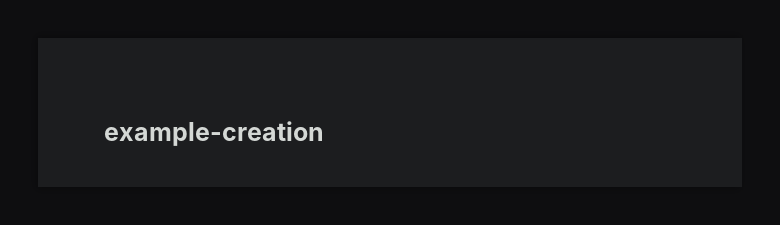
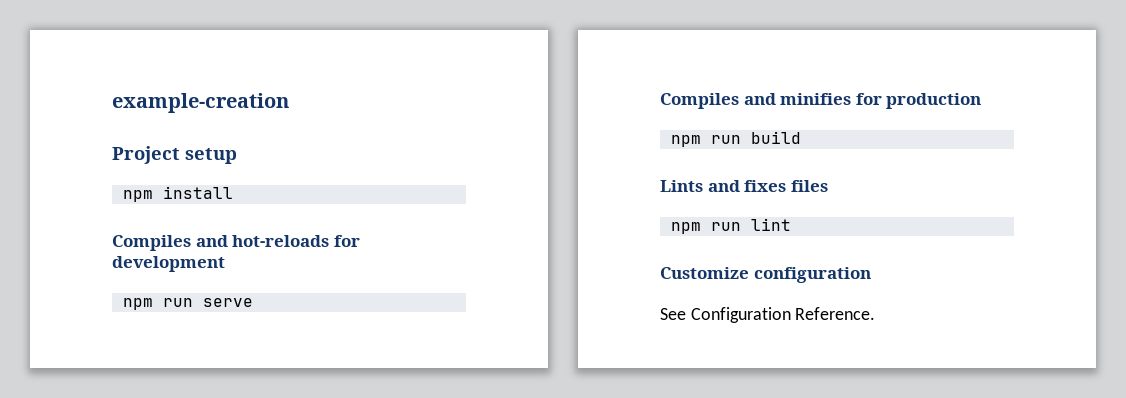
+ Project setup
+ npm install
+ Compiles and hot-reloads for development
+ npm run serve
+ Compiles and minifies for production
+ npm run build
+ Lints and fixes files
+ npm run lint
+ Customize configuration
+ See Configuration Reference.

